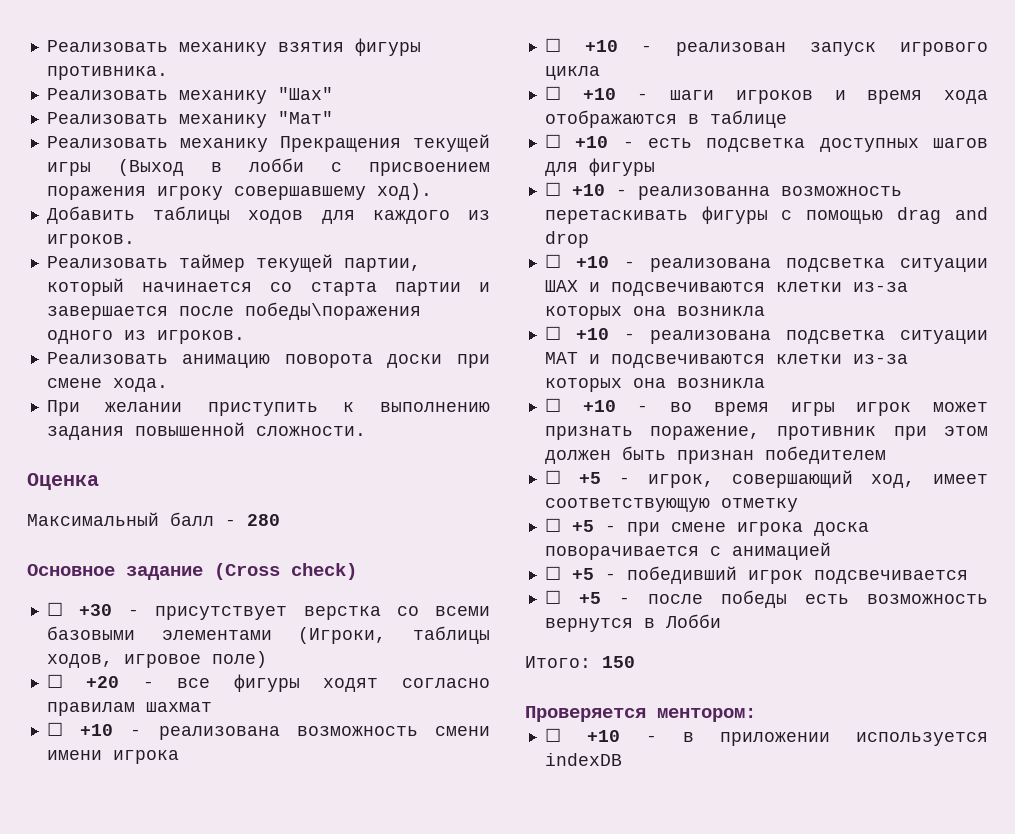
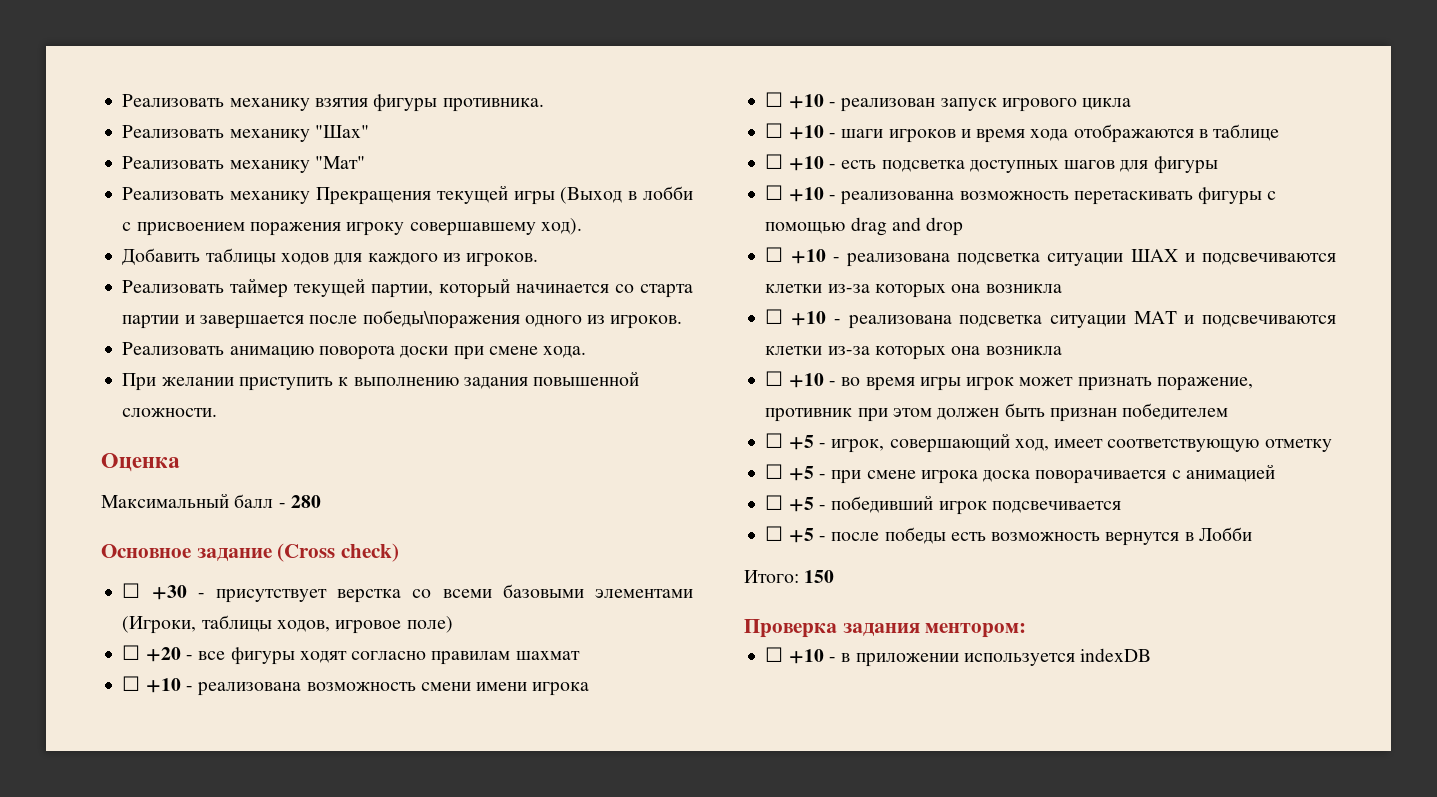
- Проверяется ментором:
+ Проверка задания ментором:

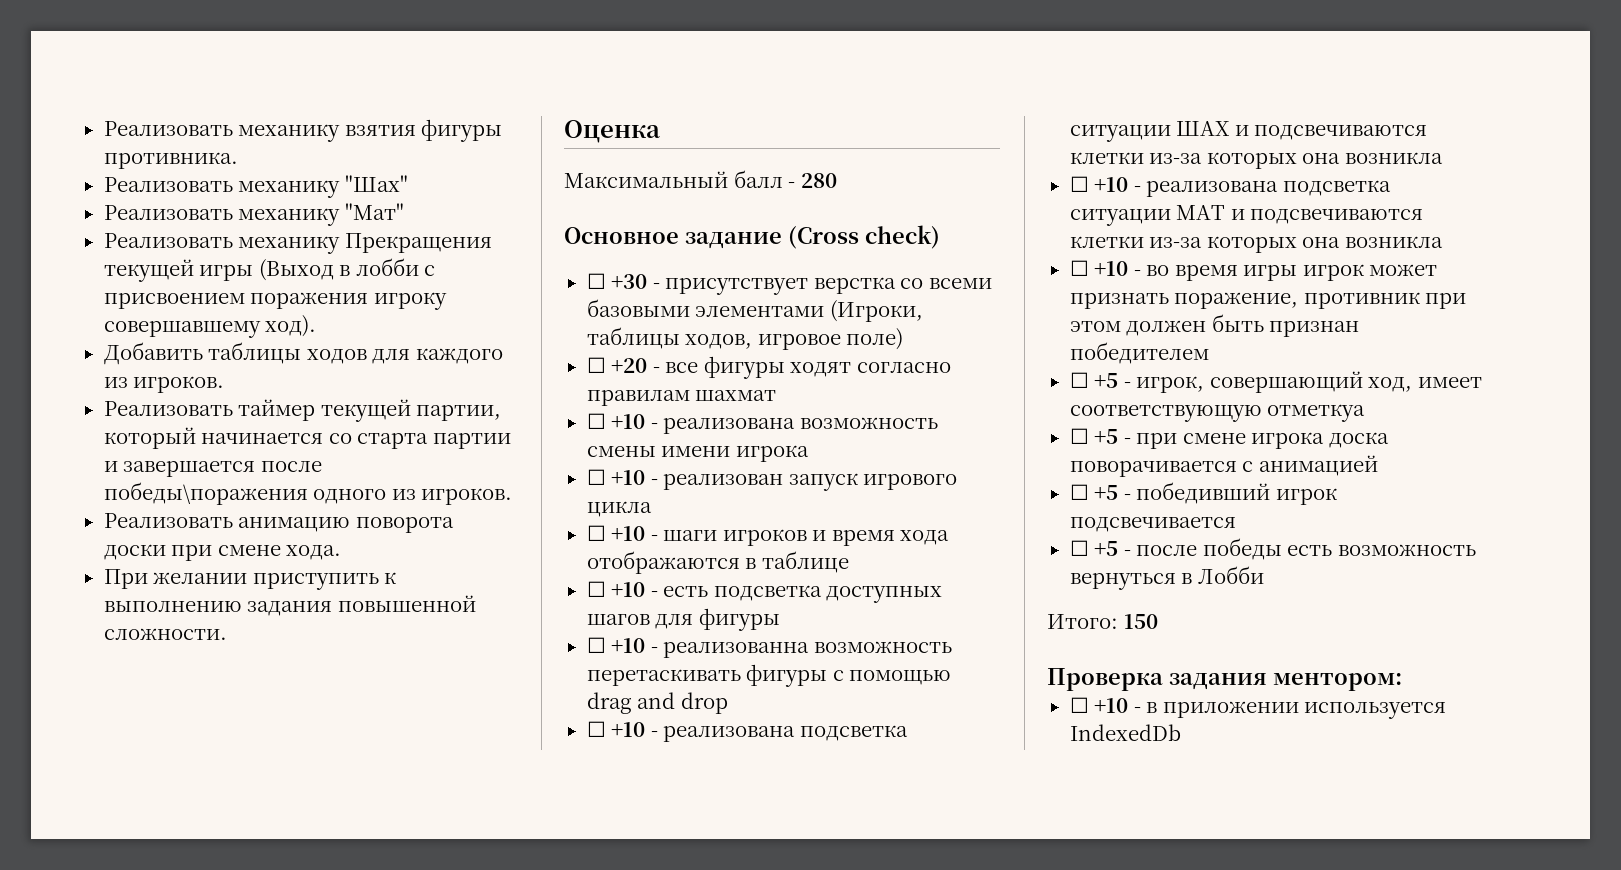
- ☐ +10 - реализована возможность смени имени игрока
+ ☐ +10 - реализована возможность смены имени игрока
- ☐ +5 - игрок, совершающий ход, имеет соответствующую отметку
+ ☐ +5 - игрок, совершающий ход, имеет соответствующую отметкуа
- ☐ +5 - после победы есть возможность вернутся в Лобби
+ ☐ +5 - после победы есть возможность вернуться в Лобби
- ☐ +10 - в приложении используется indexDB
+ ☐ +10 - в приложении используется IndexedDb

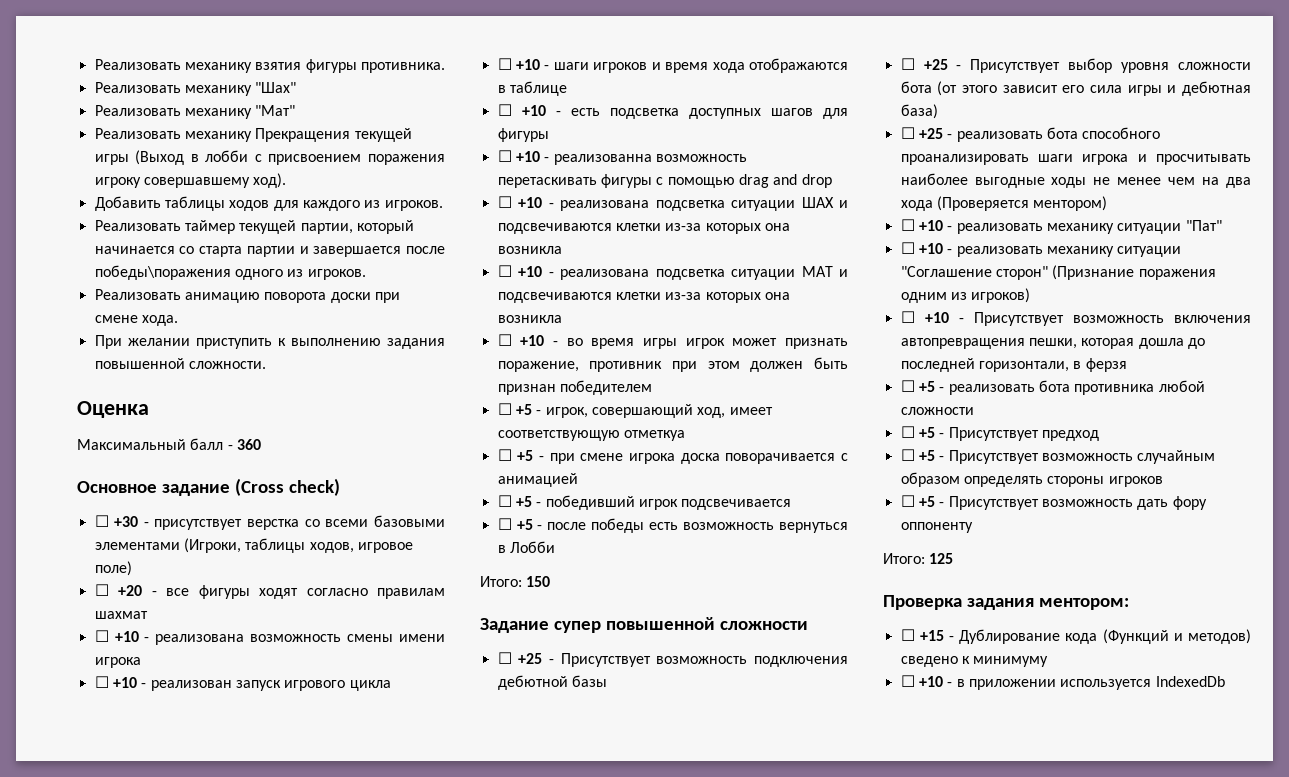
- Максимальный балл - 280
+ Максимальный балл - 360
+ Задание супер повышенной сложности
+ ☐ +25 - Присутствует возможность подключения дебютной базы
+ ☐ +25 - Присутствует выбор уровня сложности бота (от этого зависит его сила игры и дебютная база)
+ ☐ +25 - реализовать бота способного проанализировать шаги игрока и просчитывать наиболее выгодные ходы не менее чем на два хода (Проверяется ментором)
+ ☐ +10 - реализовать механику ситуации "Пат"
+ ☐ +10 - реализовать механику ситуации "Соглашение сторон" (Признание поражения одним из игроков)
+ ☐ +10 - Присутствует возможность включения автопревращения пешки, которая дошла до последней горизонтали, в ферзя
+ ☐ +5 - реализовать бота противника любой сложности
+ ☐ +5 - Присутствует предход
+ ☐ +5 - Присутствует возможность случайным образом определять стороны игроков
+ ☐ +5 - Присутствует возможность дать фору оппоненту
+ Итого: 125
  Проверка задания ментором:
+ ☐ +15 - Дублирование кода (Функций и методов) сведено к минимуму

